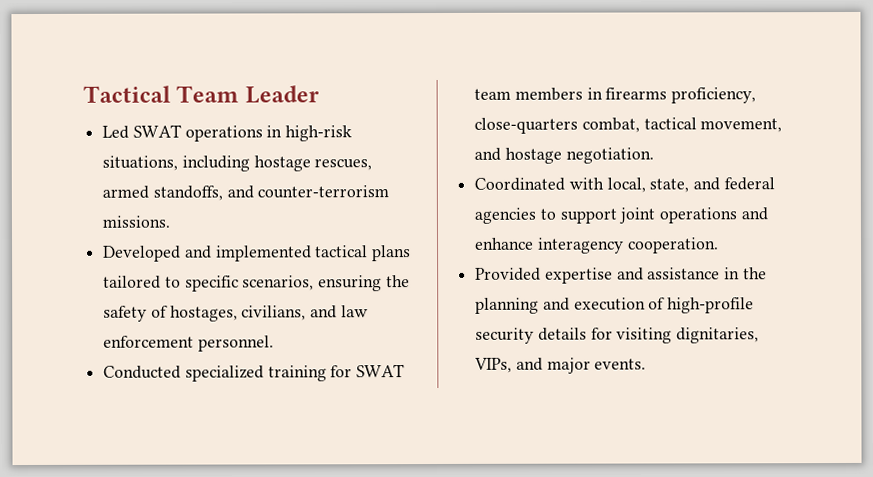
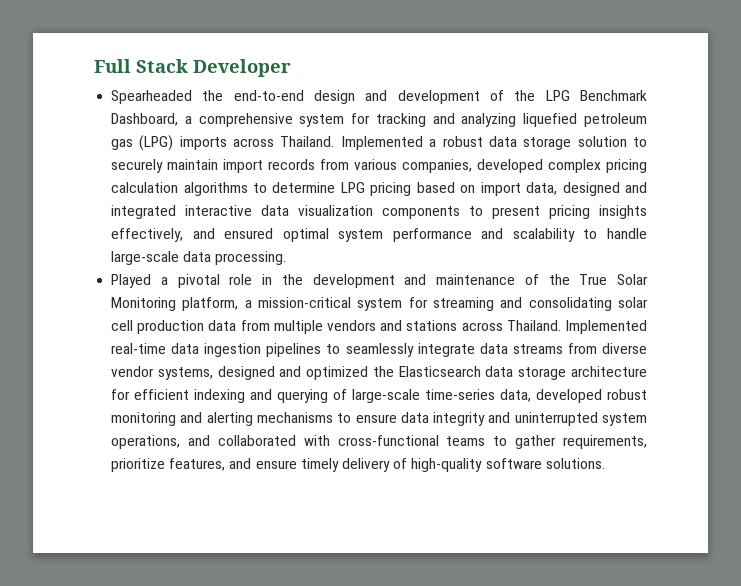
- Tactical Team Leader
- Led SWAT operations in high-risk situations, including hostage rescues, armed standoffs, and counter-terrorism missions.
- Developed and implemented tactical plans tailored to specific scenarios, ensuring the safety of hostages, civilians, and law enforcement personnel.
- Conducted specialized training for SWAT team members in firearms proficiency, close-quarters combat, tactical movement, and hostage negotiation.
- Coordinated with local, state, and federal agencies to support joint operations and enhance interagency cooperation.
- Provided expertise and assistance in the planning and execution of high-profile security details for visiting dignitaries, VIPs, and major events.
+ Full Stack Developer
+ Spearheaded the end-to-end design and development of the LPG Benchmark Dashboard, a comprehensive system for tracking and analyzing liquefied petroleum gas (LPG) imports across Thailand. Implemented a robust data storage solution to securely maintain import records from various companies, developed complex pricing calculation algorithms to determine LPG pricing based on import data, designed and integrated interactive data visualization components to present pricing insights effectively, and ensured optimal system performance and scalability to handle large-scale data processing.
+ Played a pivotal role in the development and maintenance of the True Solar Monitoring platform, a mission-critical system for streaming and consolidating solar cell production data from multiple vendors and stations across Thailand. Implemented real-time data ingestion pipelines to seamlessly integrate data streams from diverse vendor systems, designed and optimized the Elasticsearch data storage architecture for efficient indexing and querying of large-scale time-series data, developed robust monitoring and alerting mechanisms to ensure data integrity and uninterrupted system operations, and collaborated with cross-functional teams to gather requirements, prioritize features, and ensure timely delivery of high-quality software solutions.

